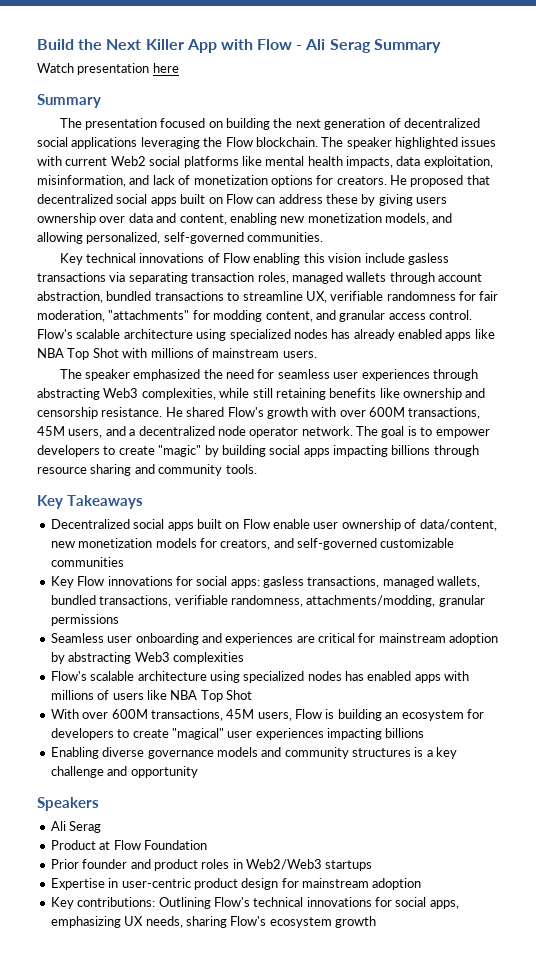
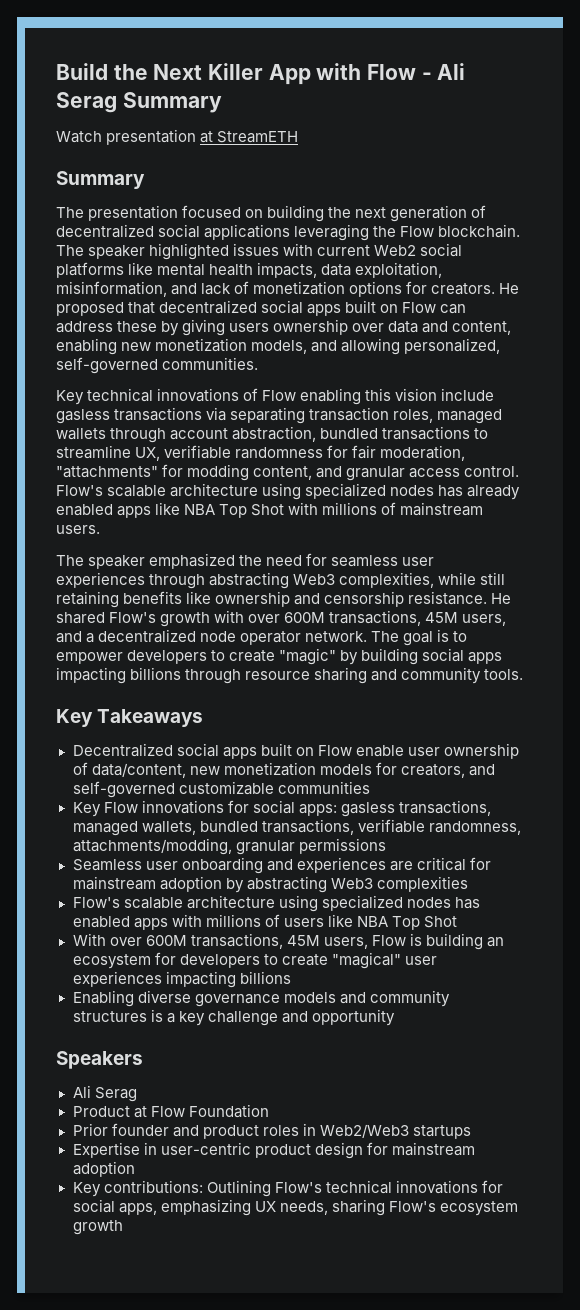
- Watch presentation here
+ Watch presentation at StreamETH

